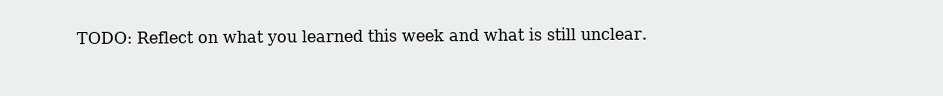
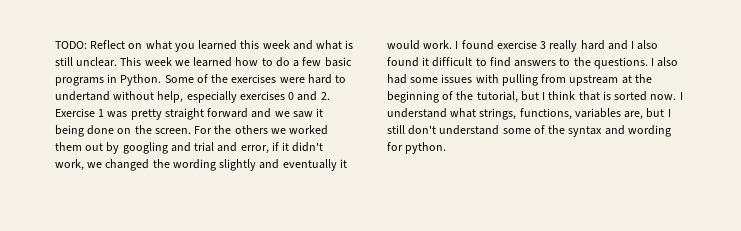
+ This week we learned how to do a few basic programs in Python. Some of the exercises were hard to undertand without help, especially exercises 0 and 2. Exercise 1 was pretty straight forward and we saw it being done on the screen. For the others we worked them out by googling and trial and error, if it didn't work, we changed the wording slightly and eventually it would work. I found exercise 3 really hard and I also found it difficult to find answers to the questions. I also had some issues with pulling from upstream at the beginning of the tutorial, but I think that is sorted now. I understand what strings, functions, variables are, but I still don't understand some of the syntax and wording for python.

